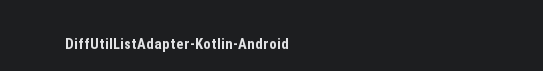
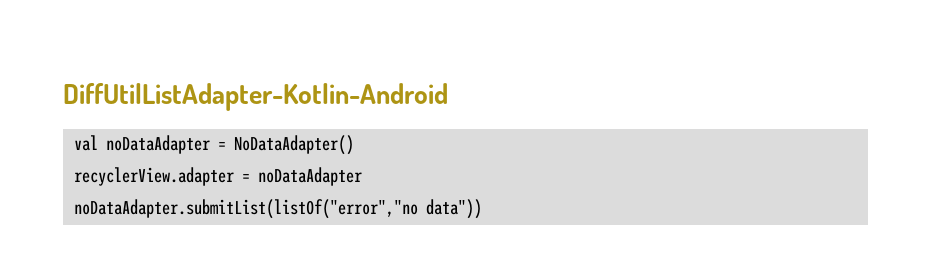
+ val noDataAdapter = NoDataAdapter()
+ recyclerView.adapter = noDataAdapter
+ noDataAdapter.submitList(listOf("error","no data"))

